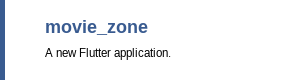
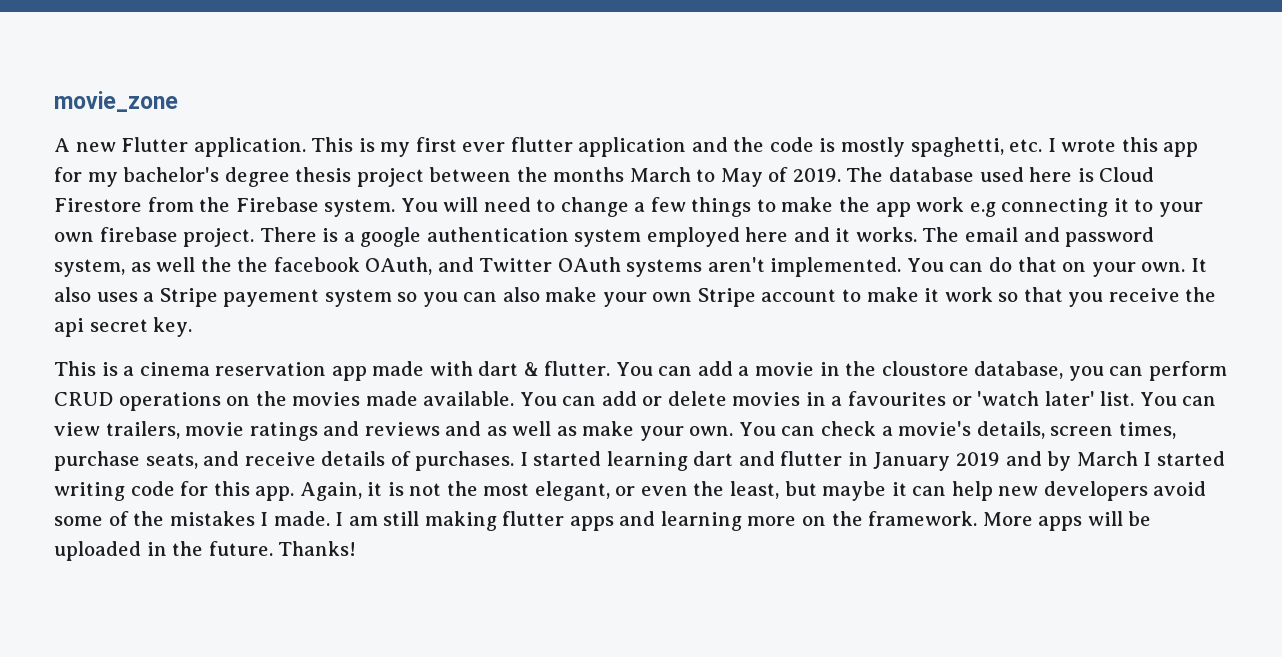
+ This is my first ever flutter application and the code is mostly spaghetti, etc. I wrote this app for my bachelor's degree thesis project between the months March to May of 2019. The database used here is Cloud Firestore from the Firebase system. You will need to change a few things to make the app work e.g connecting it to your own firebase project. There is a google authentication system employed here and it works. The email and password system, as well the the facebook OAuth, and Twitter OAuth systems aren't implemented. You can do that on your own. It also uses a Stripe payement system so you can also make your own Stripe account to make it work so that you receive the api secret key.
+ This is a cinema reservation app made with dart & flutter. You can add a movie in the cloustore database, you can perform CRUD operations on the movies made available. You can add or delete movies in a favourites or 'watch later' list. You can view trailers, movie ratings and reviews and as well as make your own. You can check a movie's details, screen times, purchase seats, and receive details of purchases. I started learning dart and flutter in January 2019 and by March I started writing code for this app. Again, it is not the most elegant, or even the least, but maybe it can help new developers avoid some of the mistakes I made. I am still making flutter apps and learning more on the framework. More apps will be uploaded in the future. Thanks!

